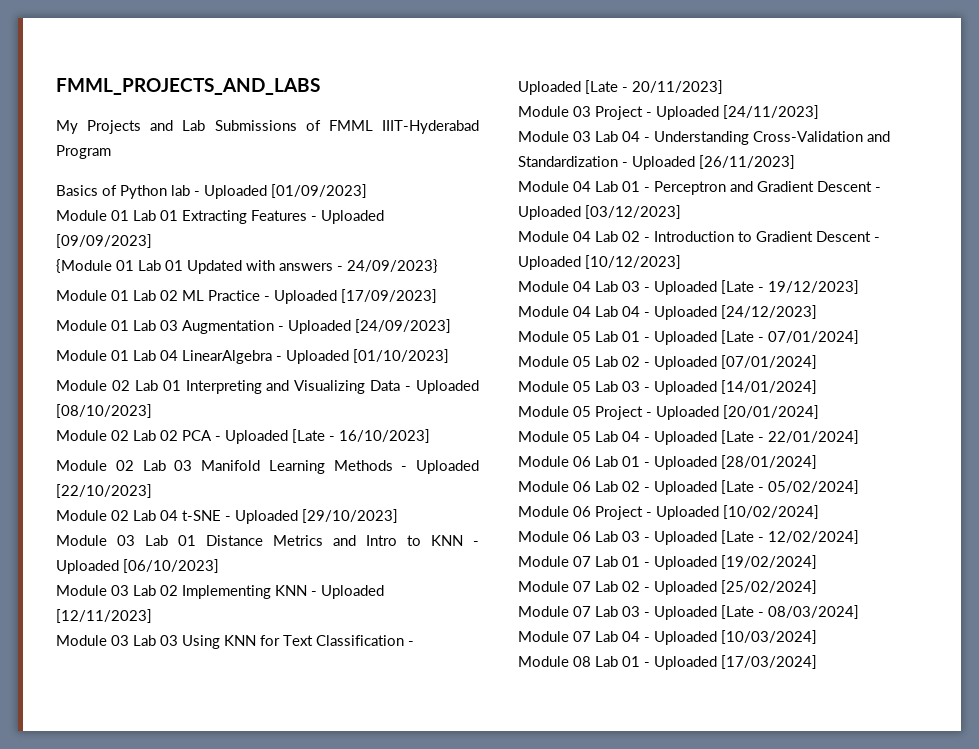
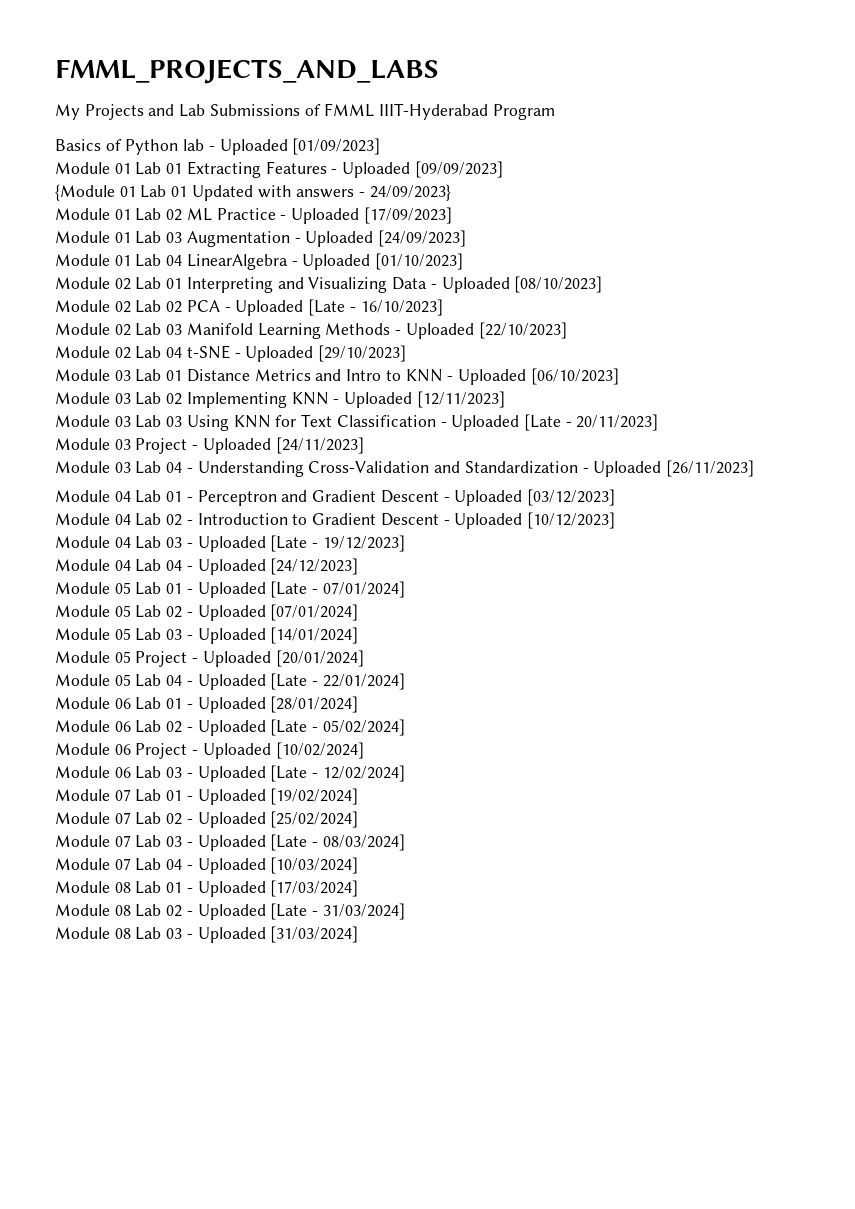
+ Module 08 Lab 02 - Uploaded [Late - 31/03/2024]
+ Module 08 Lab 03 - Uploaded [31/03/2024]

